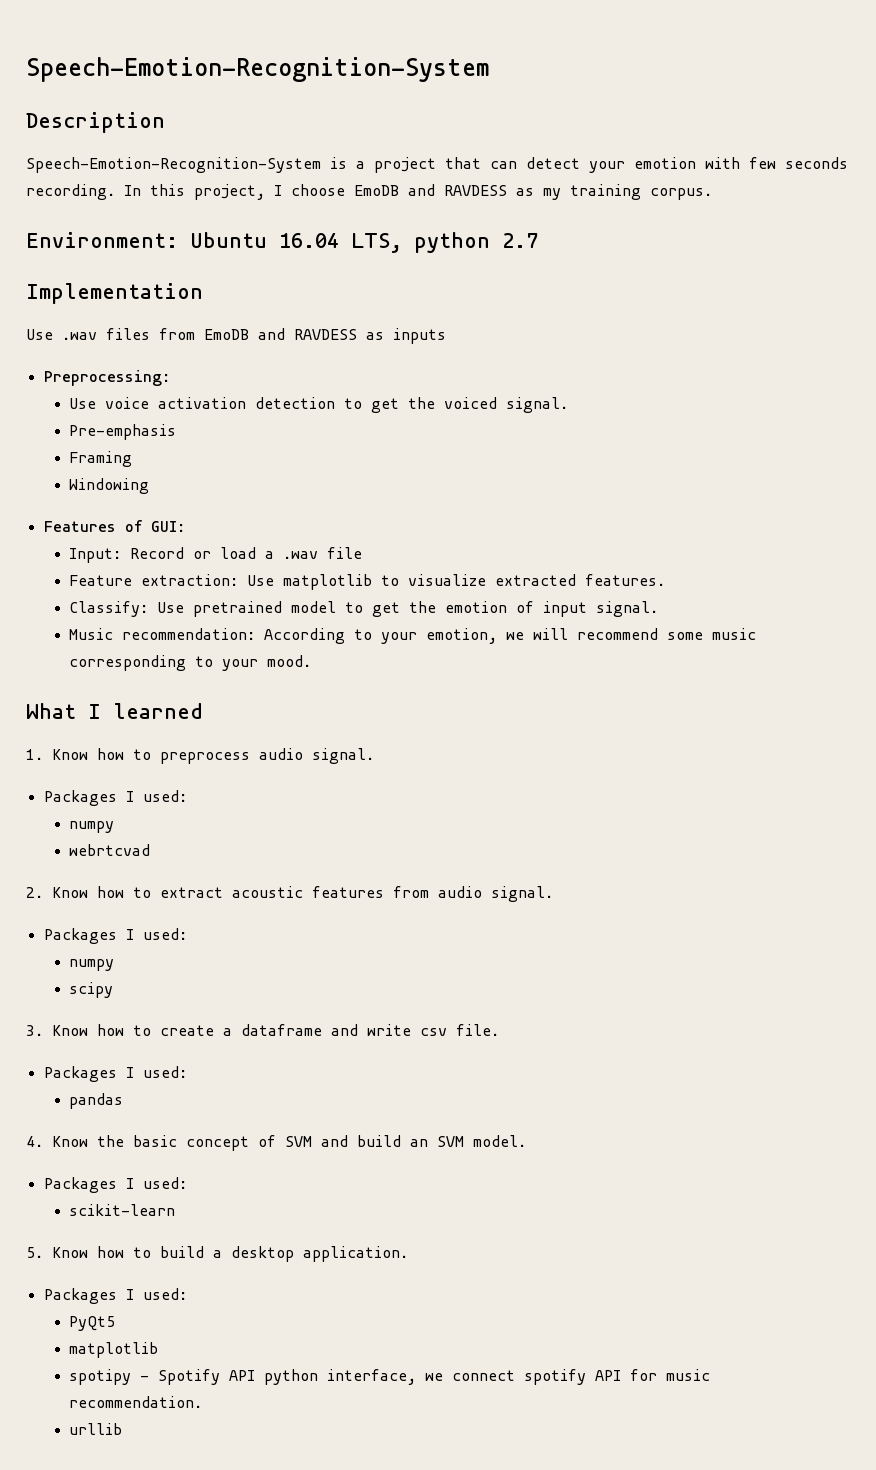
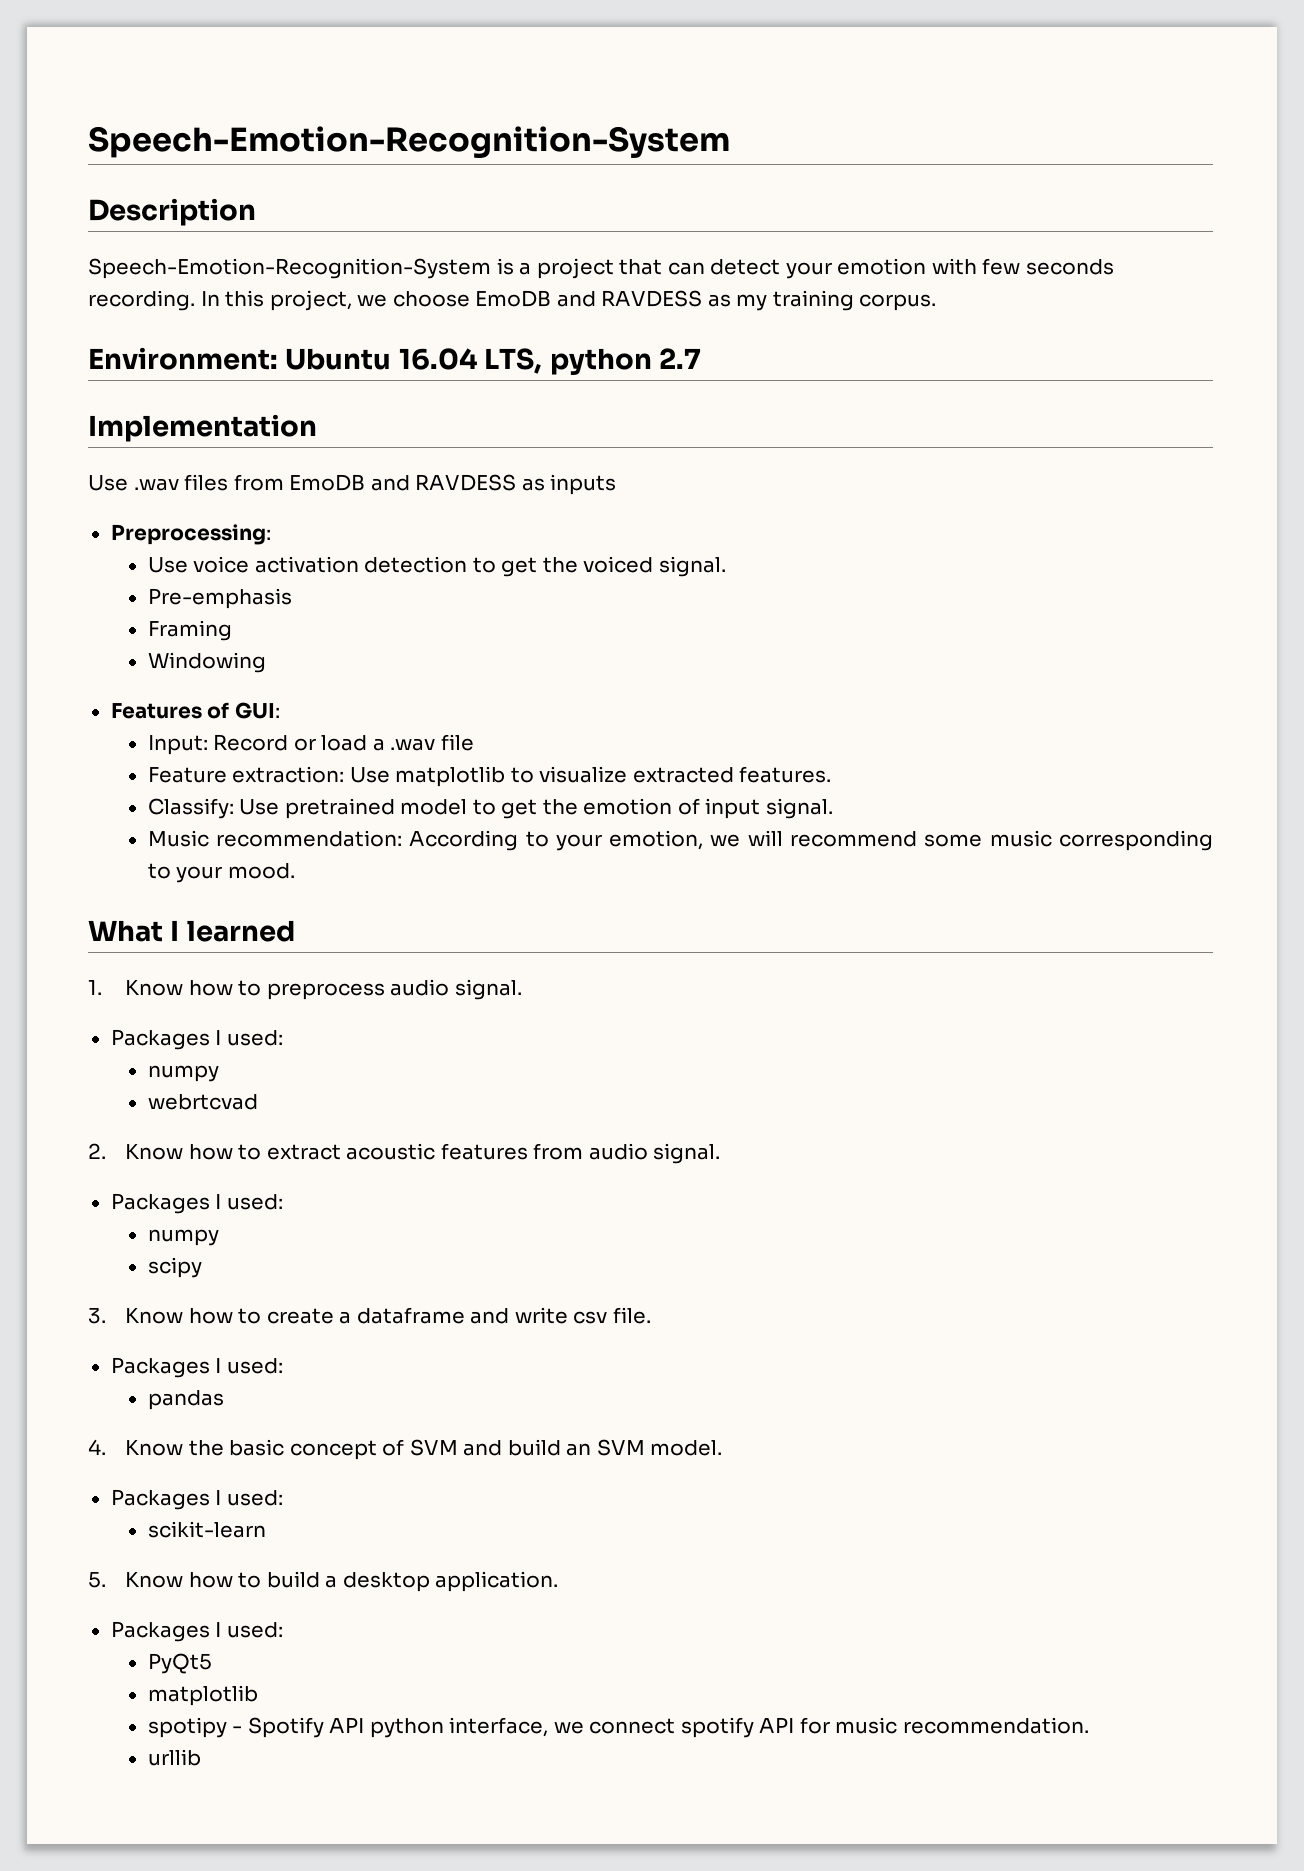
- In this project, I choose EmoDB and RAVDESS as my training corpus.
+ In this project, we choose EmoDB and RAVDESS as my training corpus.

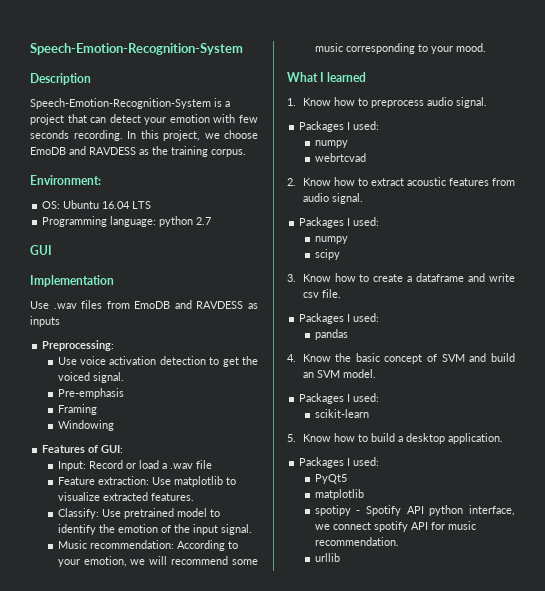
- In this project, we choose EmoDB and RAVDESS as my training corpus.
+ In this project, we choose EmoDB and RAVDESS as the training corpus.
- Environment: Ubuntu 16.04 LTS, python 2.7
+ Environment:
+ OS: Ubuntu 16.04 LTS
+ Programming language: python 2.7
+ GUI
- Classify: Use pretrained model to get the emotion of input signal.
+ Classify: Use pretrained model to identify the emotion of the input signal.

